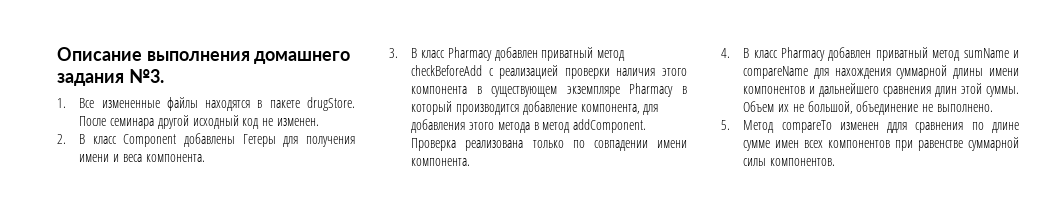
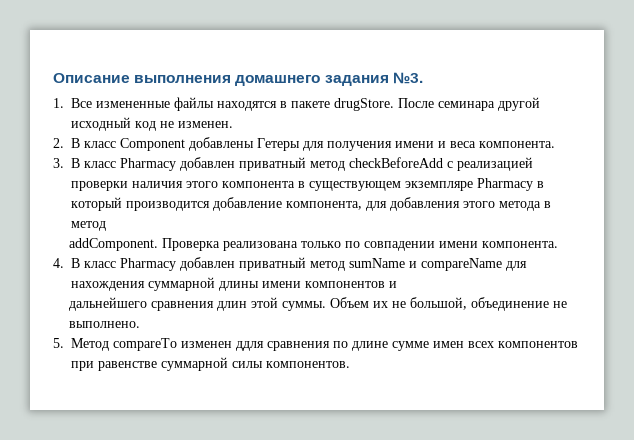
- 3. В класс Pharmacy добавлен приватный метод checkBeforeAdd с реализацией проверки наличия этого компонента в существующем экземпляре Pharmacy в который производится добавление компонента, для добавления этого метода в метод addComponent.
+ 3. В класс Pharmacy добавлен приватный метод checkBeforeAdd с реализацией проверки наличия этого компонента в существующем экземпляре Pharmacy в который производится добавление компонента, для добавления этого метода в метод
+ addComponent.
- 4. В класс Pharmacy добавлен приватный метод sumName и compareName для нахождения суммарной длины имени компонентов и дальнейшего сравнения длин этой суммы.
+ 4. В класс Pharmacy добавлен приватный метод sumName и compareName для нахождения суммарной длины имени компонентов и
+ дальнейшего сравнения длин этой суммы.

